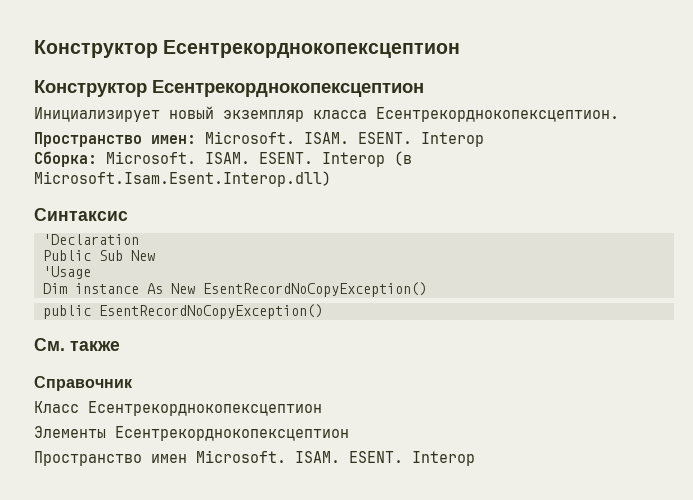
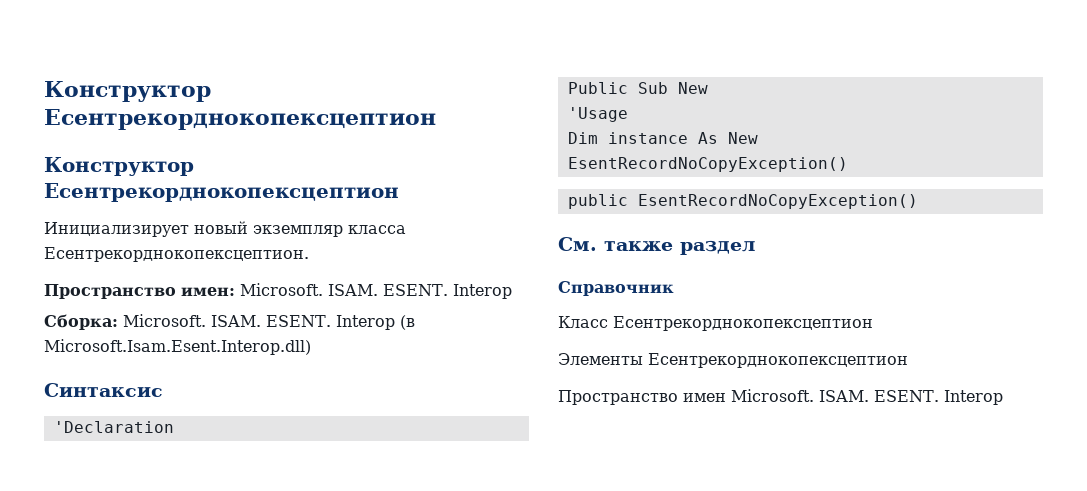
- См. также
+ См. также раздел

